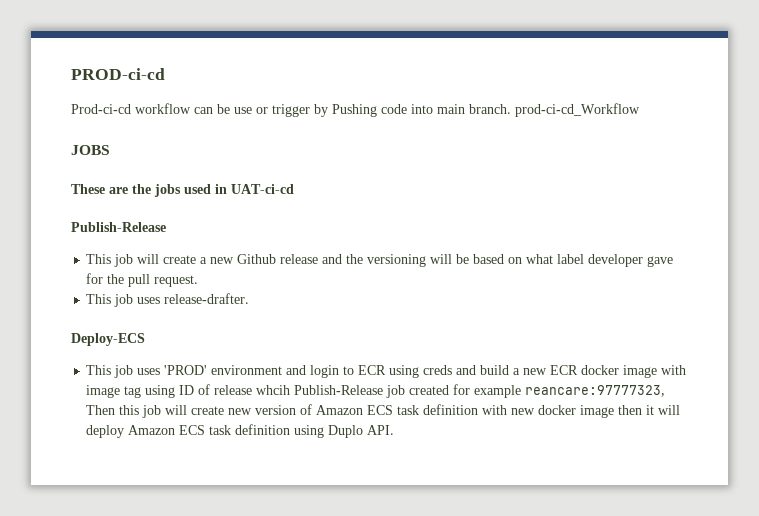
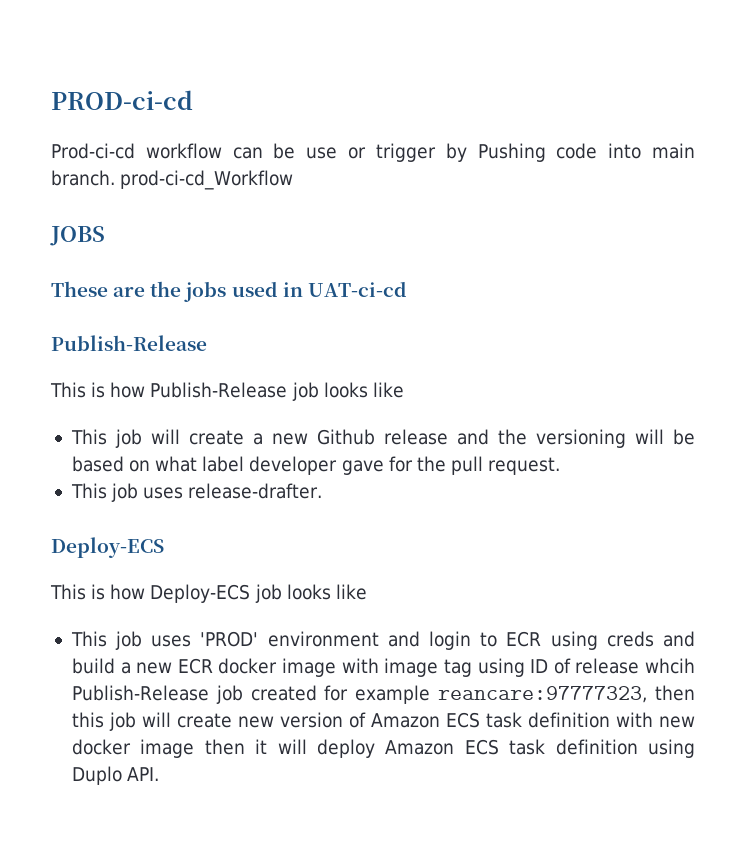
+ This is how Publish-Release job looks like
+ This is how Deploy-ECS job looks like
- This job uses 'PROD' environment and login to ECR using creds and build a new ECR docker image with image tag using ID of release whcih Publish-Release job created for example reancare:97777323, Then this job will create new version of Amazon ECS task definition with new docker image then it will deploy Amazon ECS task definition using Duplo API.
+ This job uses 'PROD' environment and login to ECR using creds and build a new ECR docker image with image tag using ID of release whcih Publish-Release job created for example reancare:97777323, then this job will create new version of Amazon ECS task definition with new docker image then it will deploy Amazon ECS task definition using Duplo API.

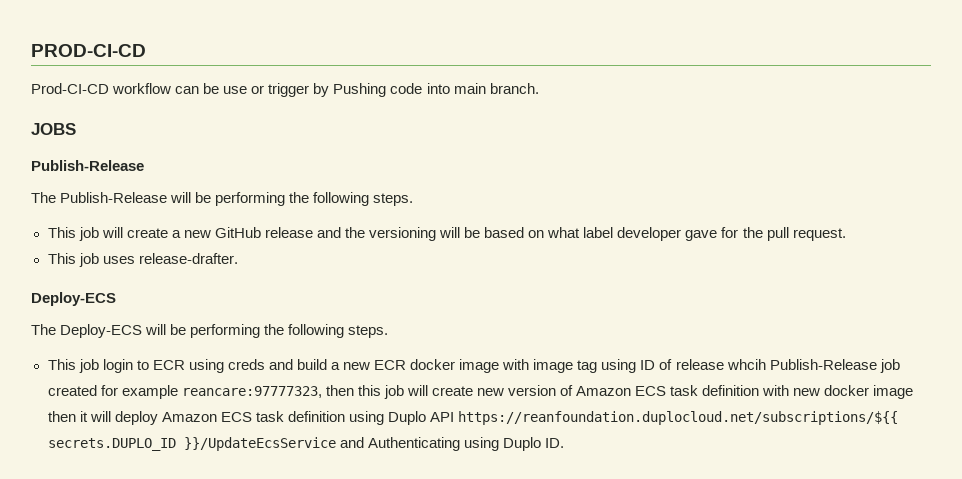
- PROD-ci-cd
- Prod-ci-cd workflow can be use or trigger by Pushing code into main branch. prod-ci-cd_Workflow
+ PROD-CI-CD
+ Prod-CI-CD workflow can be use or trigger by Pushing code into main branch.
  JOBS
- These are the jobs used in UAT-ci-cd
  Publish-Release
- This is how Publish-Release job looks like
+ The Publish-Release will be performing the following steps.
- This job will create a new Github release and the versioning will be based on what label developer gave for the pull request.
+ This job will create a new GitHub release and the versioning will be based on what label developer gave for the pull request.
- This is how Deploy-ECS job looks like
- This job uses 'PROD' environment and login to ECR using creds and build a new ECR docker image with image tag using ID of release whcih Publish-Release job created for example reancare:97777323, then this job will create new version of Amazon ECS task definition with new docker image then it will deploy Amazon ECS task definition using Duplo API.
+ The Deploy-ECS will be performing the following steps.
+ This job login to ECR using creds and build a new ECR docker image with image tag using ID of release whcih Publish-Release job created for example reancare:97777323, then this job will create new version of Amazon ECS task definition with new docker image then it will deploy Amazon ECS task definition using Duplo API https://reanfoundation.duplocloud.net/subscriptions/${{ secrets.DUPLO_ID }}/UpdateEcsService and Authenticating using Duplo ID.

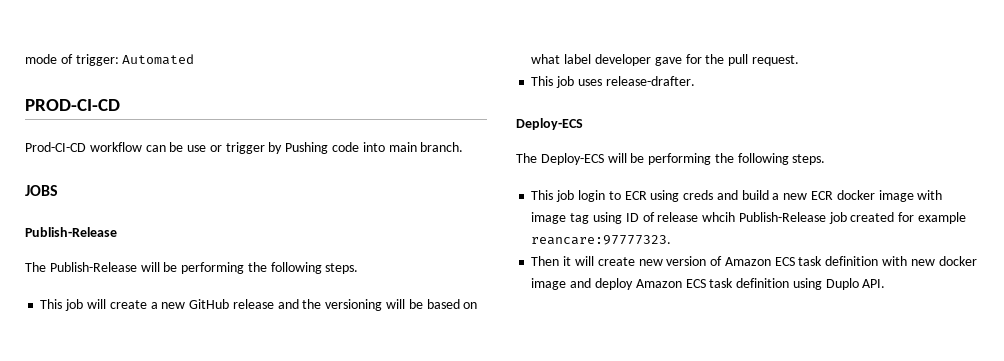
+ mode of trigger: Automated
- This job login to ECR using creds and build a new ECR docker image with image tag using ID of release whcih Publish-Release job created for example reancare:97777323, then this job will create new version of Amazon ECS task definition with new docker image then it will deploy Amazon ECS task definition using Duplo API https://reanfoundation.duplocloud.net/subscriptions/${{ secrets.DUPLO_ID }}/UpdateEcsService and Authenticating using Duplo ID.
+ This job login to ECR using creds and build a new ECR docker image with image tag using ID of release whcih Publish-Release job created for example reancare:97777323.
+ Then it will create new version of Amazon ECS task definition with new docker image and deploy Amazon ECS task definition using Duplo API.

